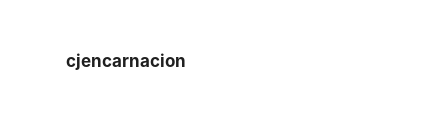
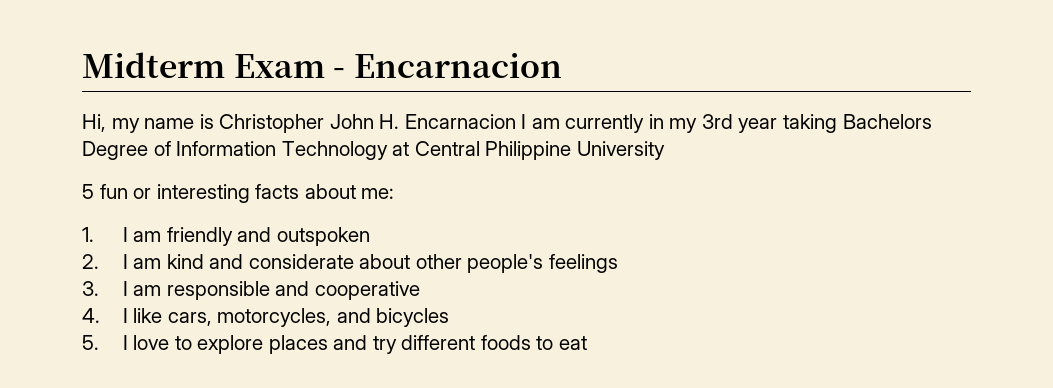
- cjencarnacion
+ Midterm Exam - Encarnacion
+ Hi, my name is Christopher John H. Encarnacion I am currently in my 3rd year taking Bachelors Degree of Information Technology at Central Philippine University
+ 5 fun or interesting facts about me:
+ 1. I am friendly and outspoken
+ 2. I am kind and considerate about other people's feelings
+ 3. I am responsible and cooperative
+ 4. I like cars, motorcycles, and bicycles
+ 5. I love to explore places and try different foods to eat

